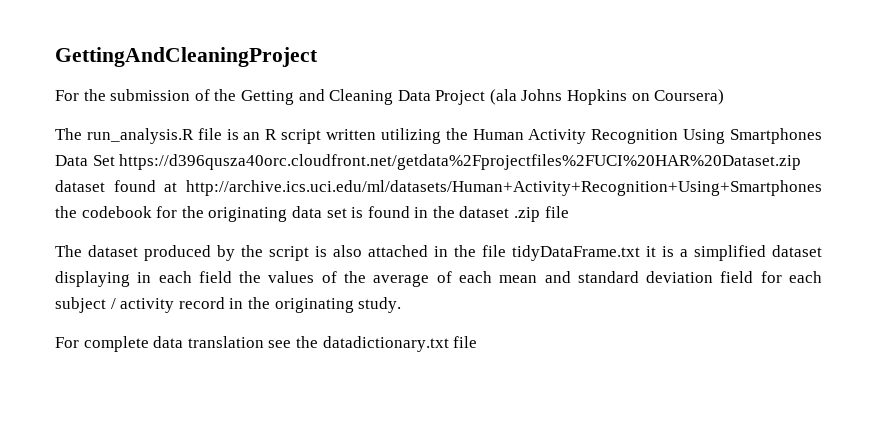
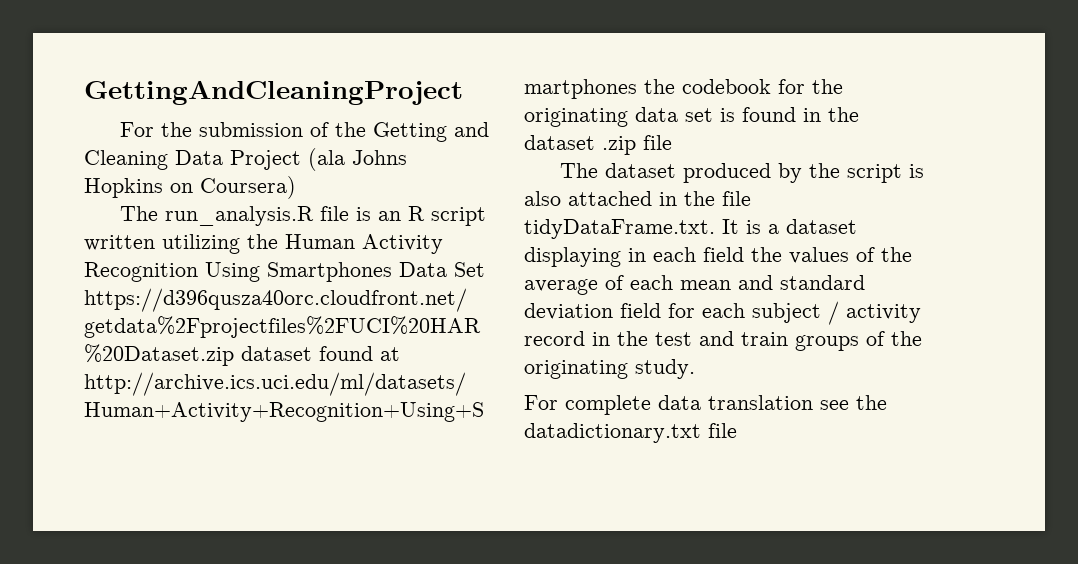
- The dataset produced by the script is also attached in the file tidyDataFrame.txt it is a simplified dataset displaying in each field the values of the average of each mean and standard deviation field for each subject / activity record in the originating study.
+ The dataset produced by the script is also attached in the file tidyDataFrame.txt. It is a dataset displaying in each field the values of the average of each mean and standard deviation field for each subject / activity record in the test and train groups of the originating study.

